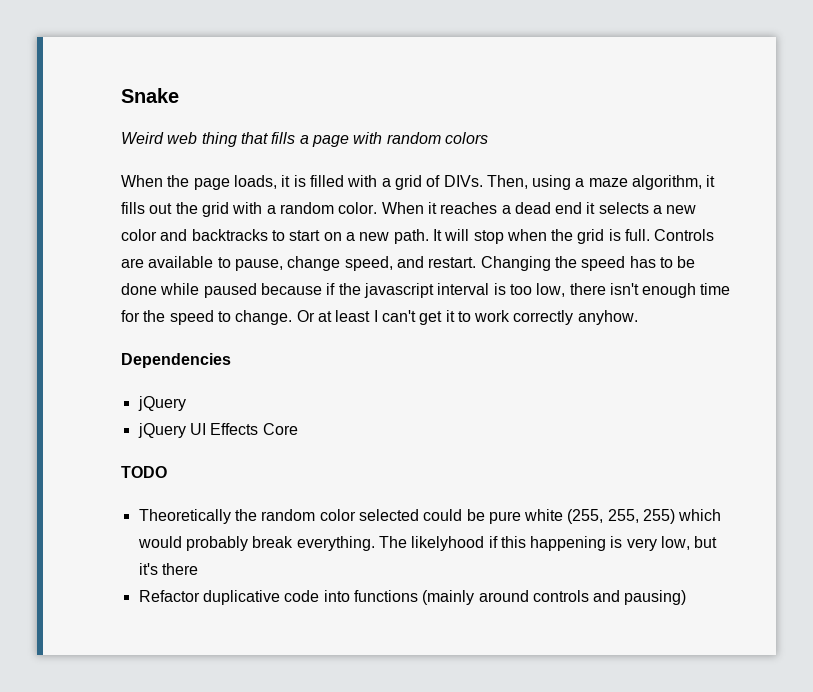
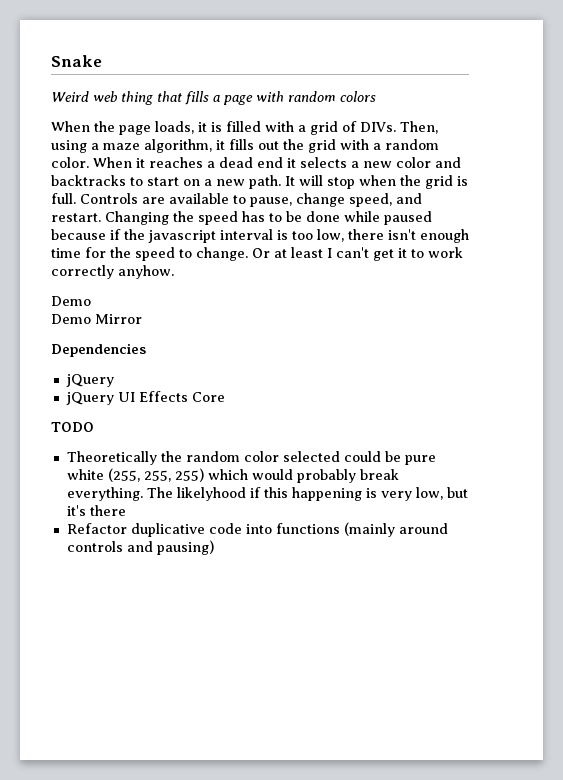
  Or at least I can't get it to work correctly anyhow.
+ Demo
+ Demo Mirror

